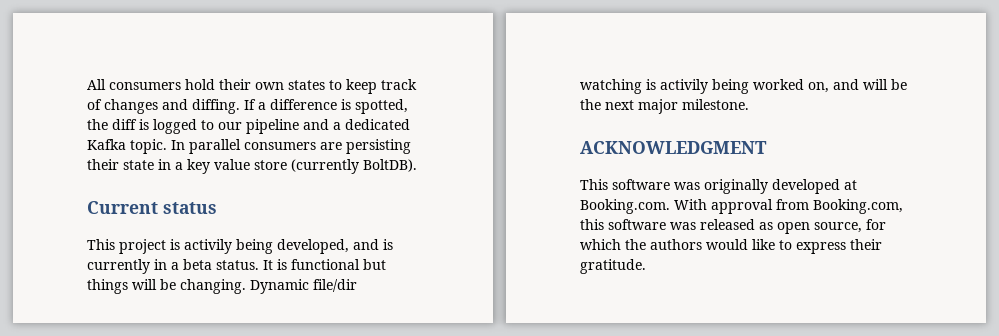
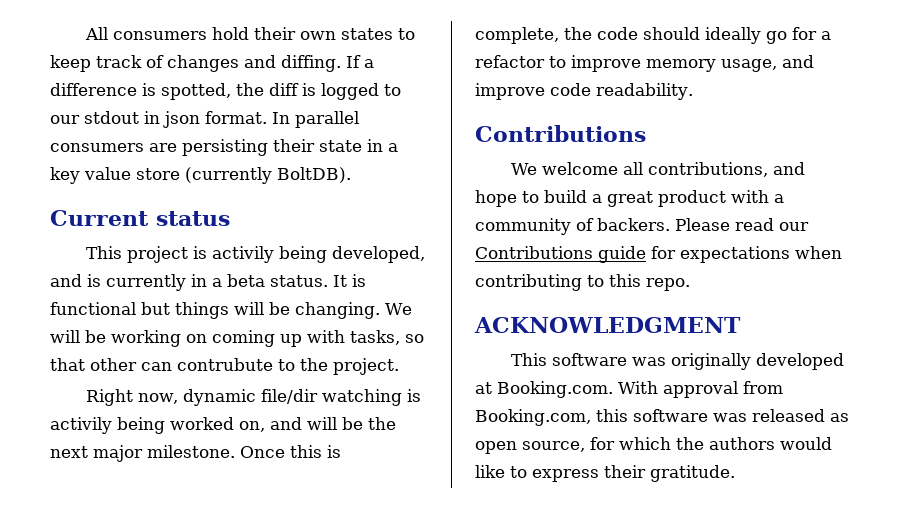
- If a difference is spotted, the diff is logged to our pipeline and a dedicated Kafka topic.
+ If a difference is spotted, the diff is logged to our stdout in json format.
- Dynamic file/dir watching is activily being worked on, and will be the next major milestone.
+ We will be working on coming up with tasks, so that other can contrubute to the project.
+ Right now, dynamic file/dir watching is activily being worked on, and will be the next major milestone. Once this is complete, the code should ideally go for a refactor to improve memory usage, and improve code readability.
+ Contributions
+ We welcome all contributions, and hope to build a great product with a community of backers. Please read our Contributions guide for expectations when contributing to this repo.

